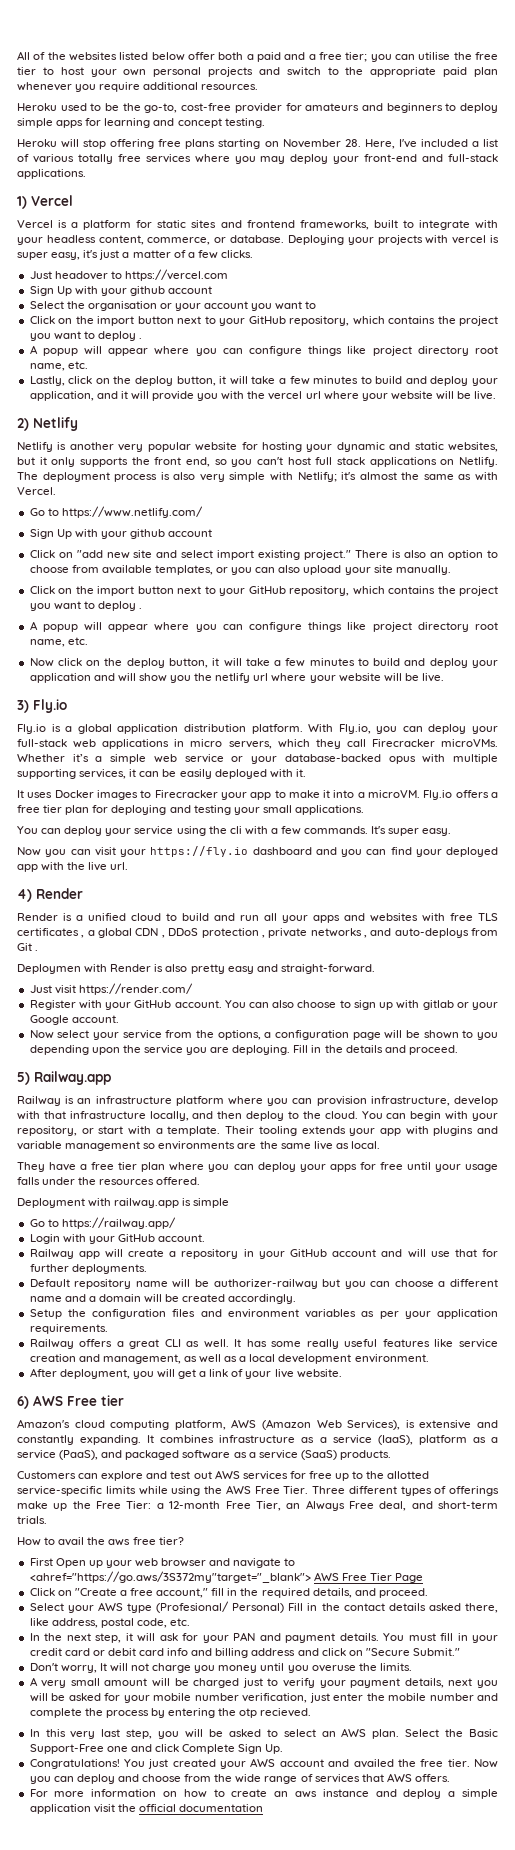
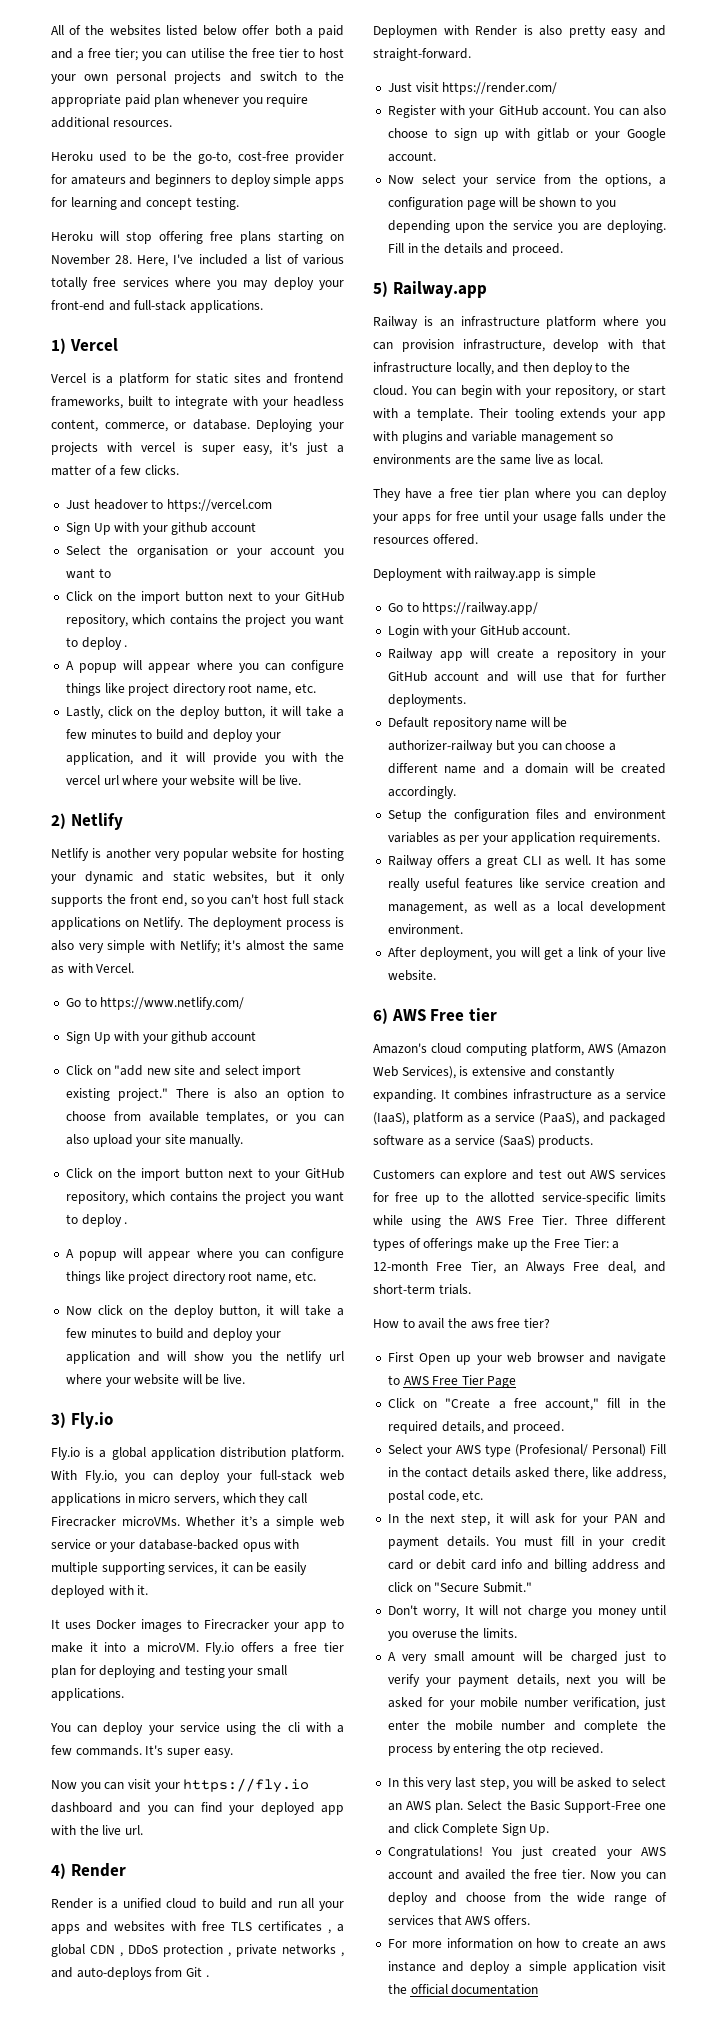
- First Open up your web browser and navigate to <ahref="https://go.aws/3S372my"target="_blank"> AWS Free Tier Page
+ First Open up your web browser and navigate to AWS Free Tier Page

